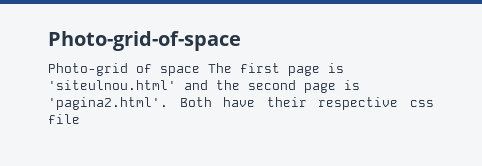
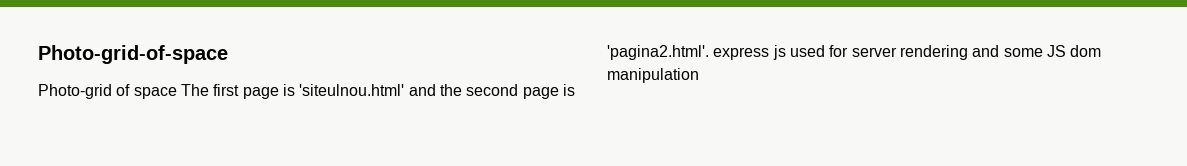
- Photo-grid of space The first page is 'siteulnou.html' and the second page is 'pagina2.html'. Both have their respective css file
+ Photo-grid of space The first page is 'siteulnou.html' and the second page is 'pagina2.html'. express js used for server rendering and some JS dom manipulation

